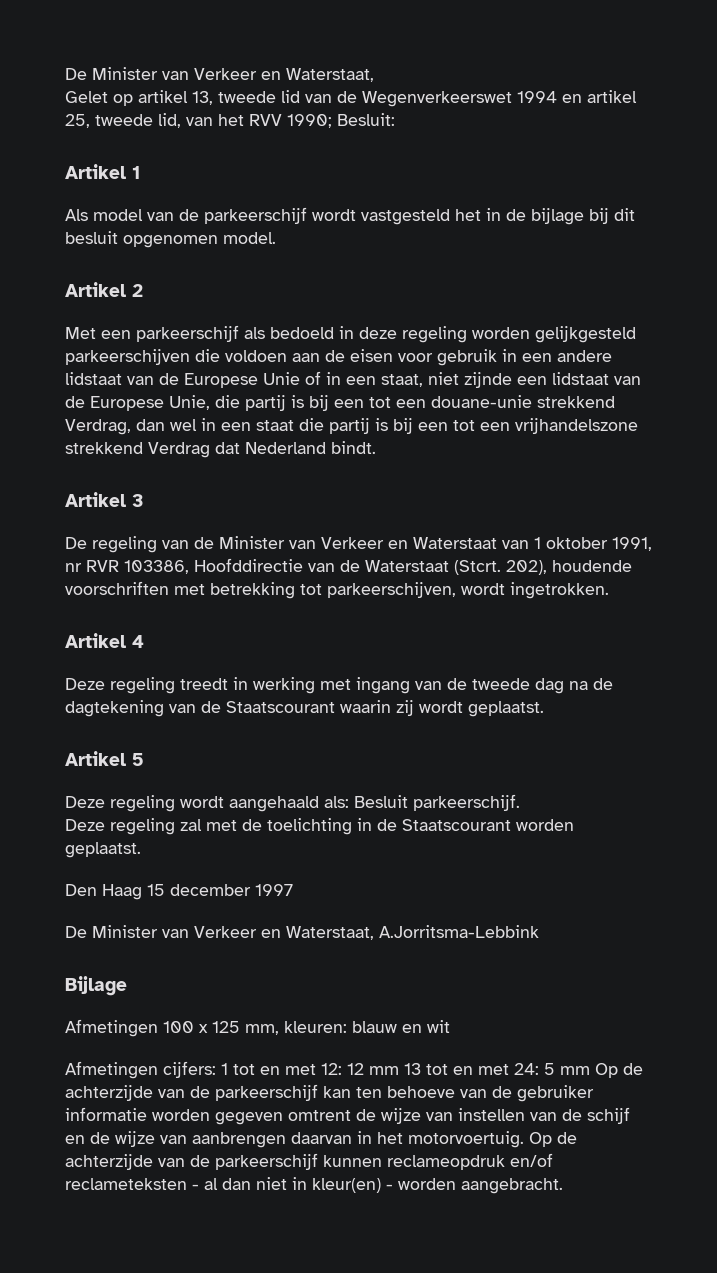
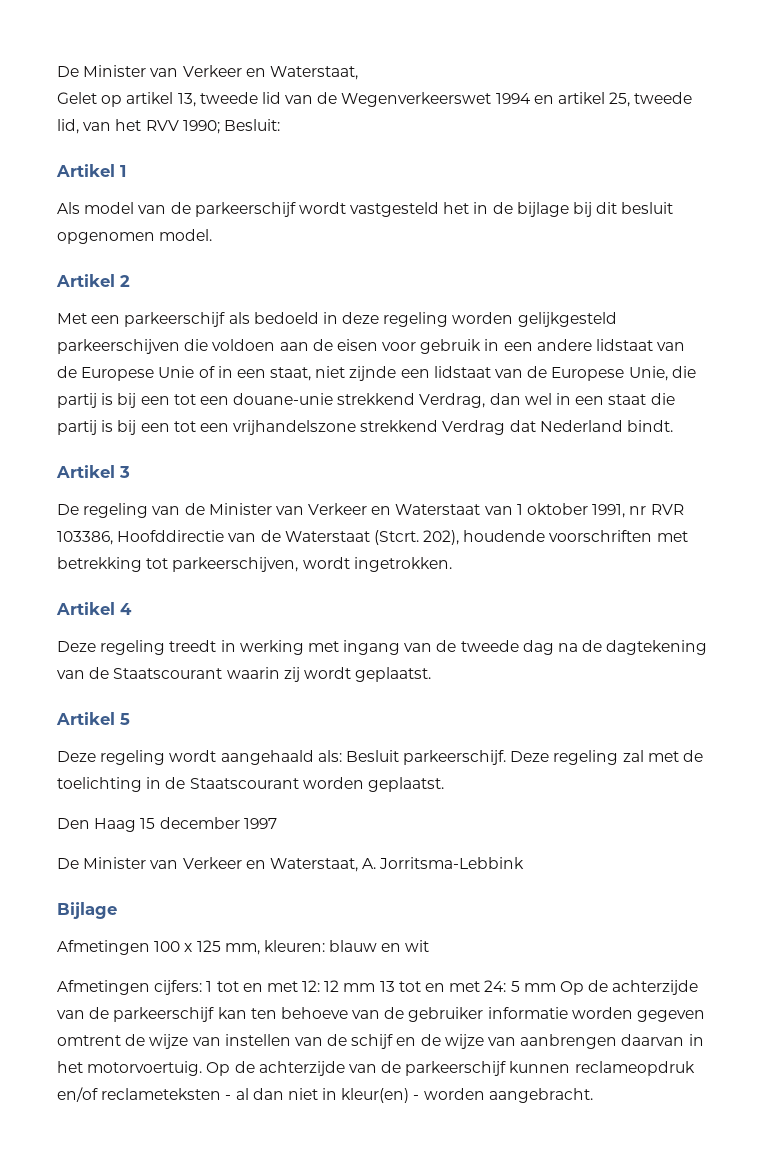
- Deze regeling wordt aangehaald als: Besluit parkeerschijf.
- Deze regeling zal met de toelichting in de Staatscourant worden geplaatst.
+ Deze regeling wordt aangehaald als: Besluit parkeerschijf. Deze regeling zal met de toelichting in de Staatscourant worden geplaatst.
- De Minister van Verkeer en Waterstaat, A.Jorritsma-Lebbink
+ De Minister van Verkeer en Waterstaat, A. Jorritsma-Lebbink

